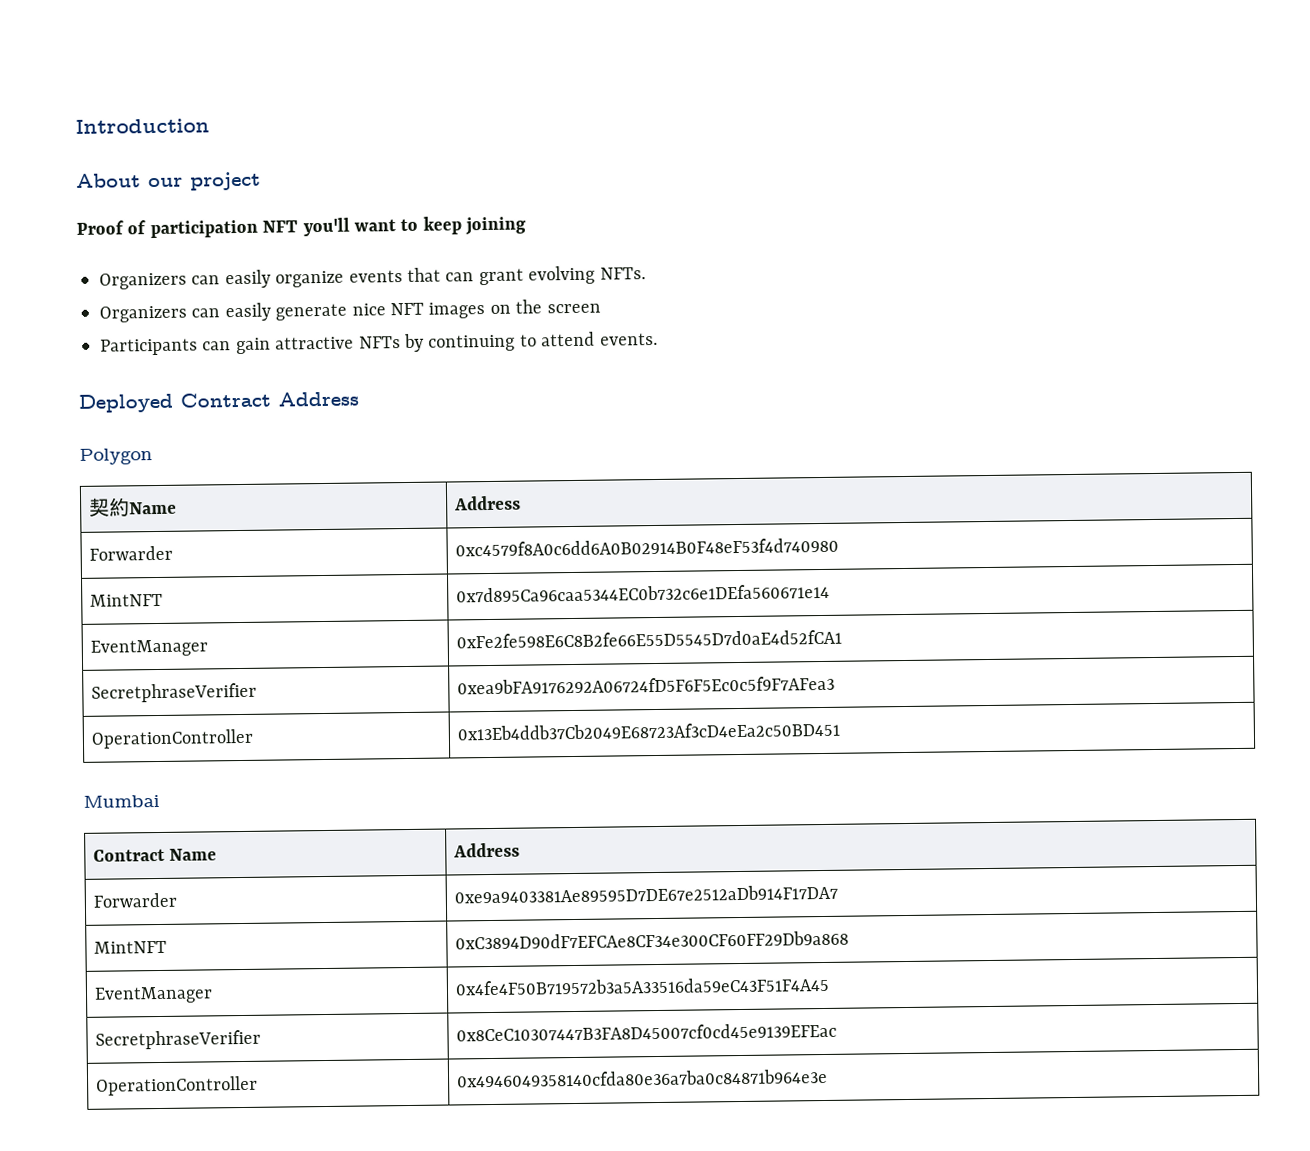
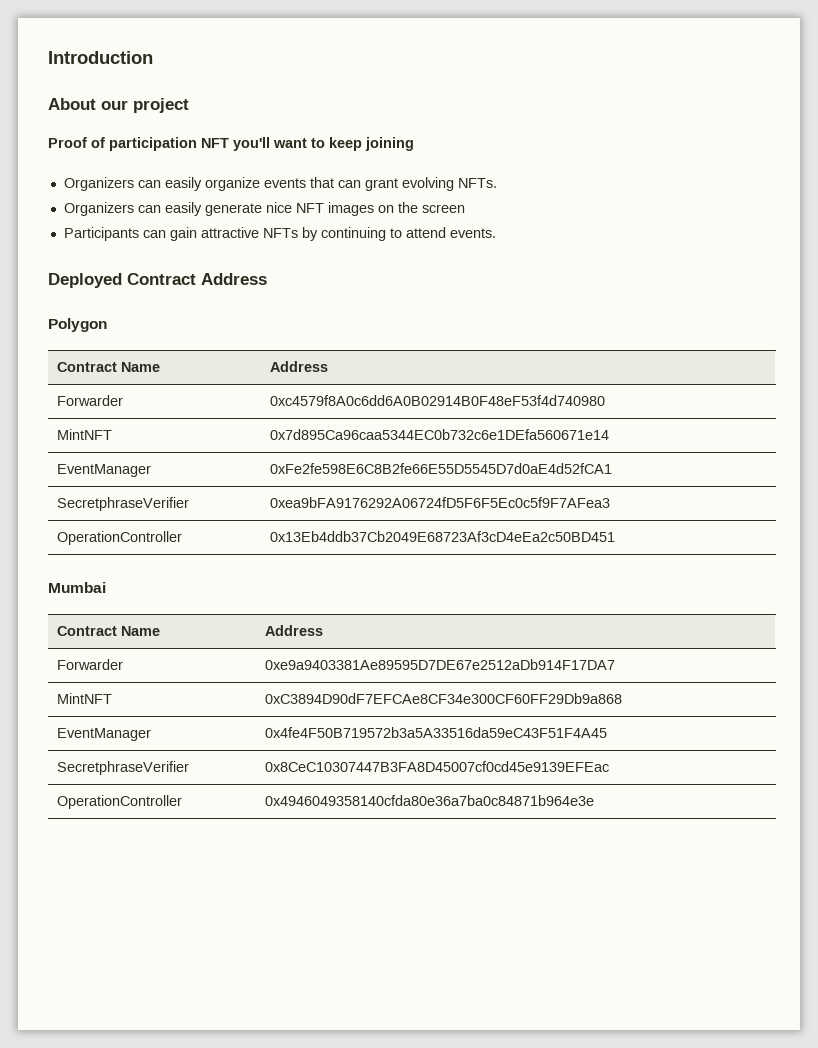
  Polygon
- 契約Name | Address
+ Contract Name | Address

